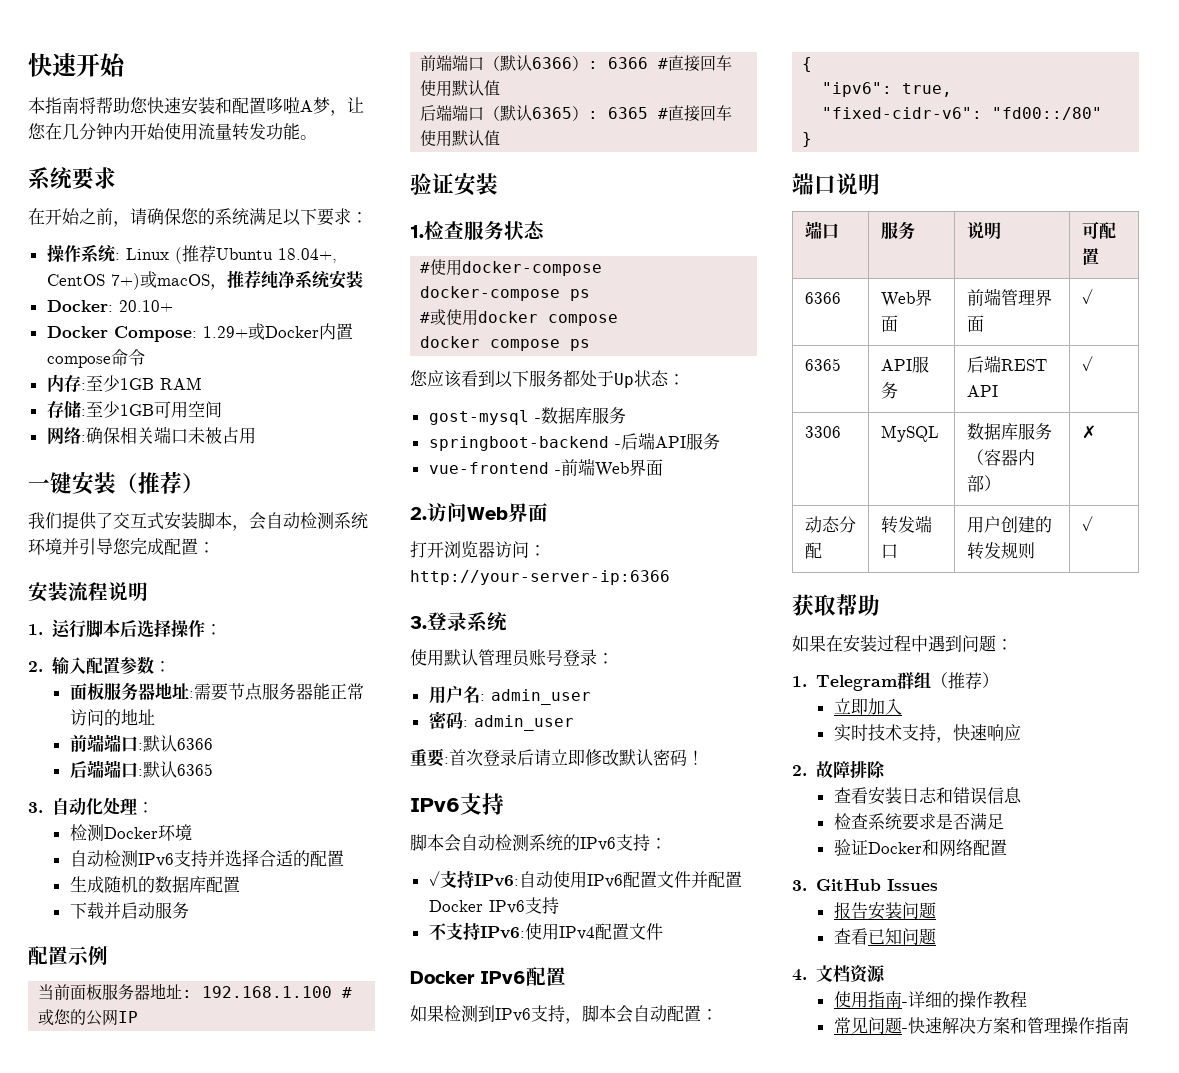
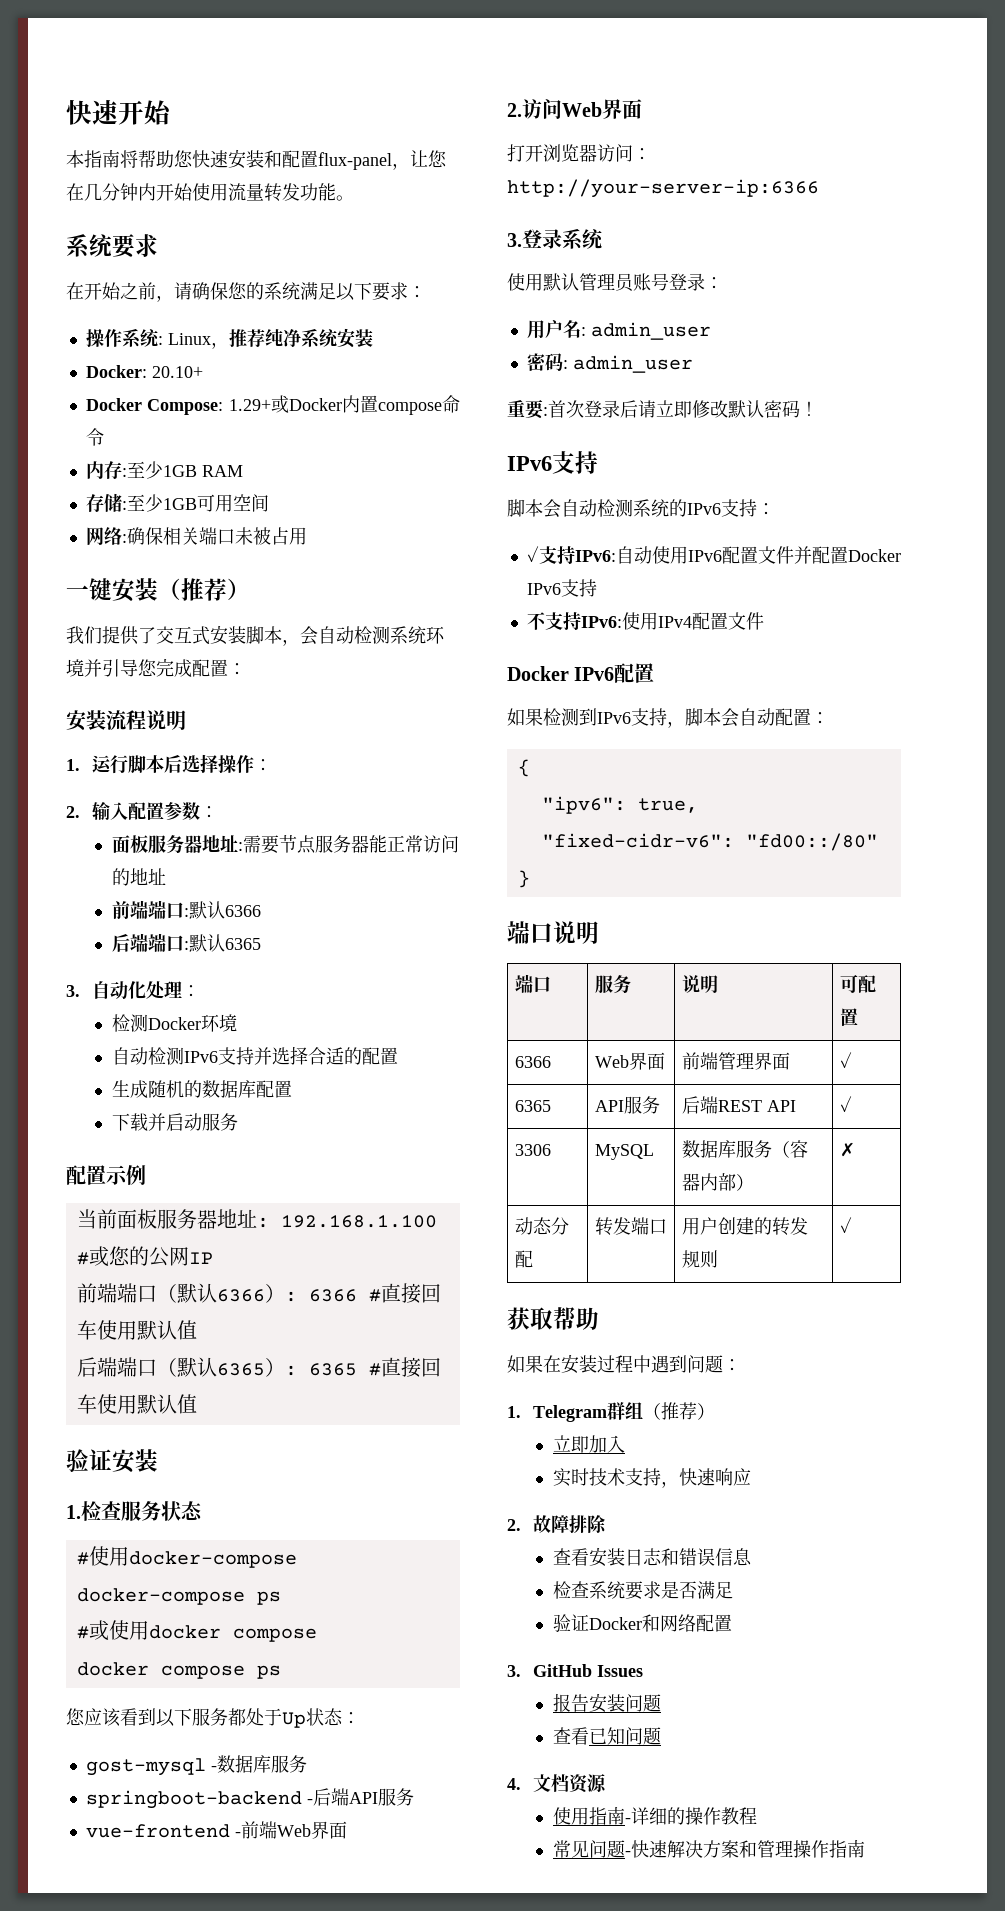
- 本指南将帮助您快速安装和配置哆啦A梦，让您在几分钟内开始使用流量转发功能。
+ 本指南将帮助您快速安装和配置flux-panel，让您在几分钟内开始使用流量转发功能。
- 操作系统: Linux (推荐Ubuntu 18.04+, CentOS 7+)或macOS，推荐纯净系统安装
+ 操作系统: Linux，推荐纯净系统安装

